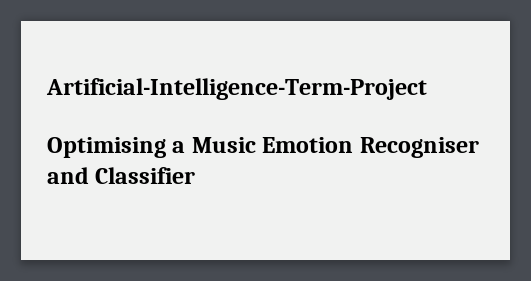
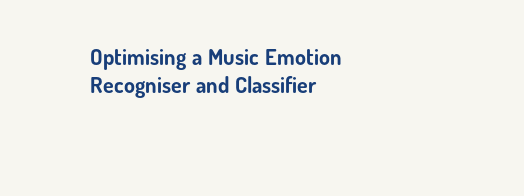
- Artificial-Intelligence-Term-Project

